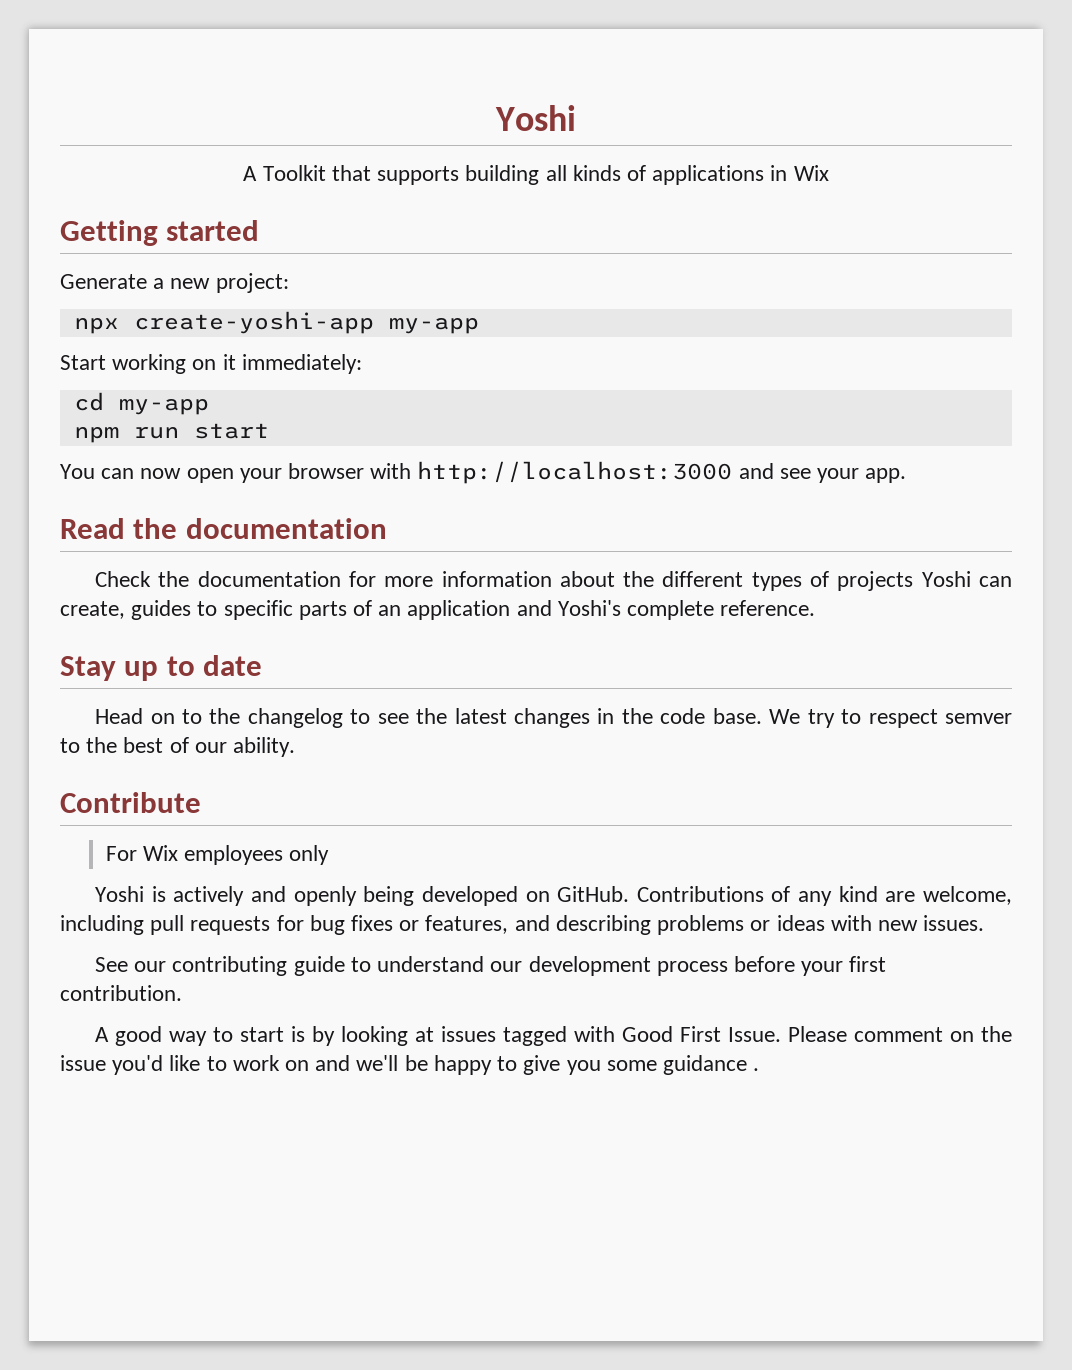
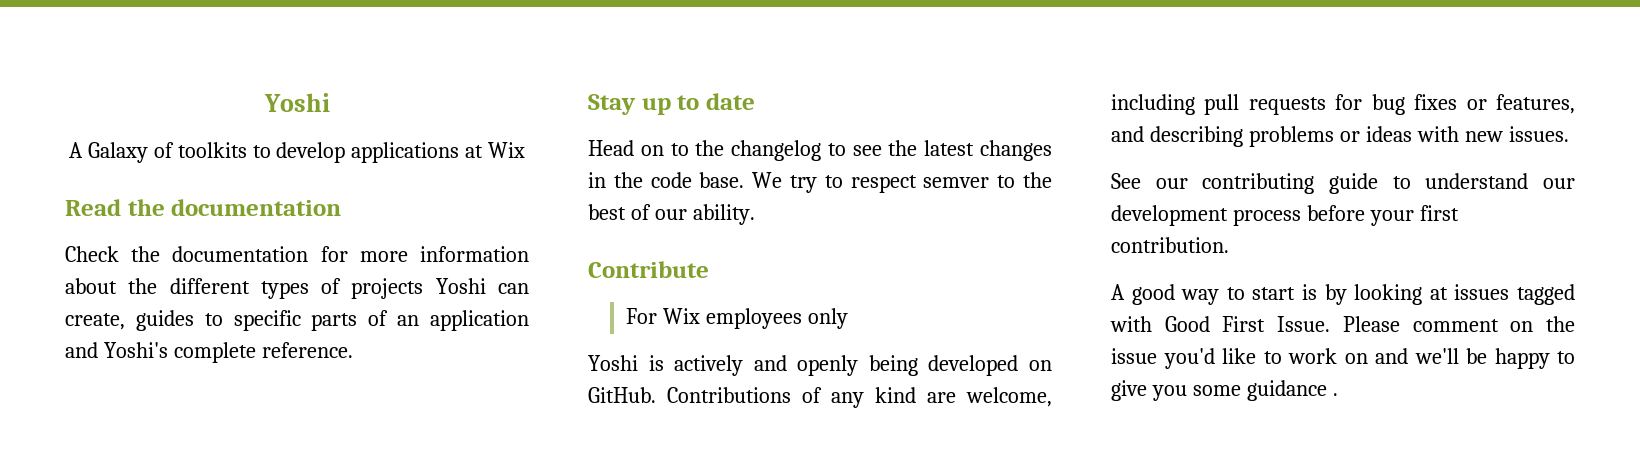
- A Toolkit that supports building all kinds of applications in Wix
- Getting started
- Generate a new project:
- npx create-yoshi-app my-app
- Start working on it immediately:
- cd my-app
- npm run start
- You can now open your browser with http://localhost:3000 and see your app.
+ A Galaxy of toolkits to develop applications at Wix

